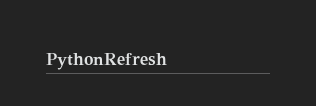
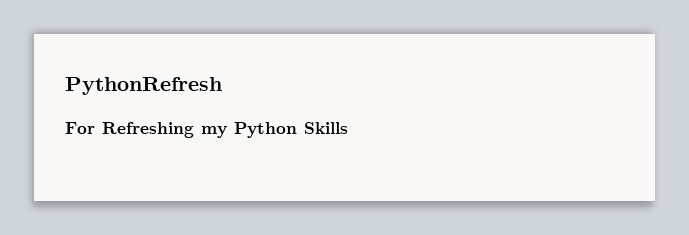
+ For Refreshing my Python Skills

